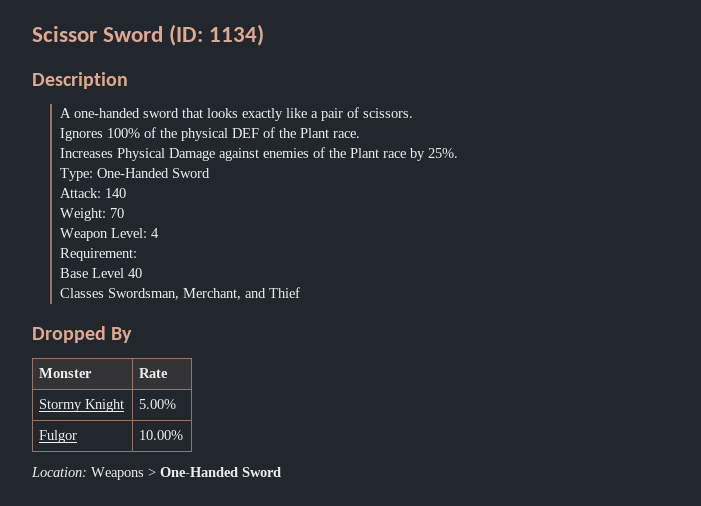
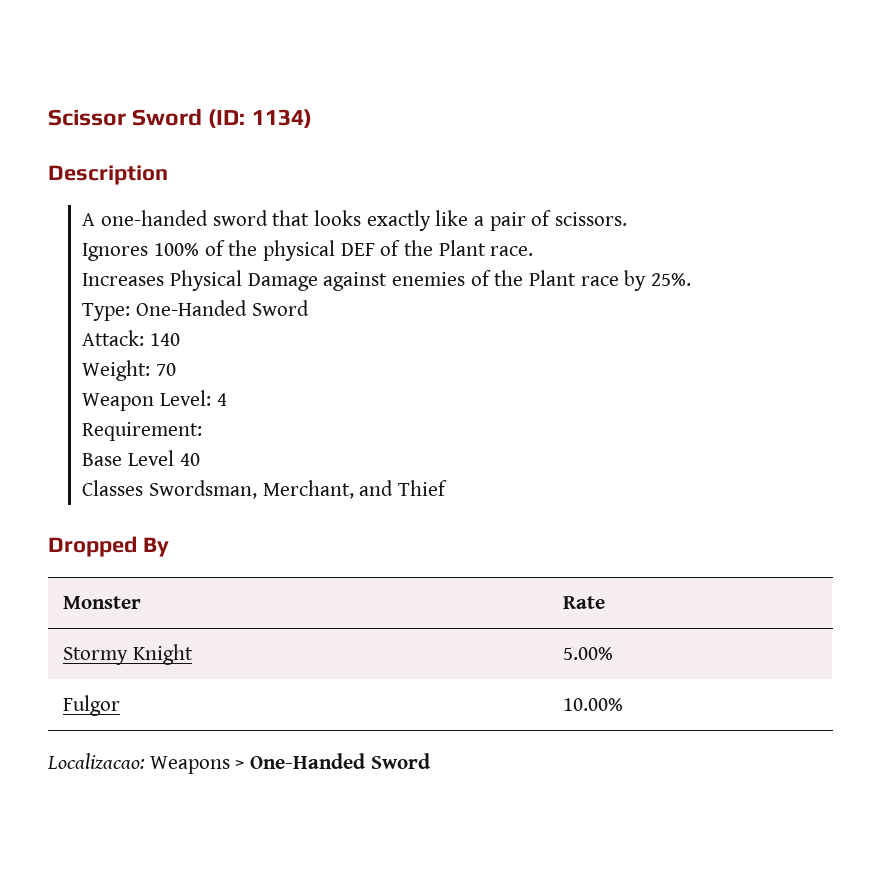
- Location: Weapons > One-Handed Sword
+ Localizacao: Weapons > One-Handed Sword

